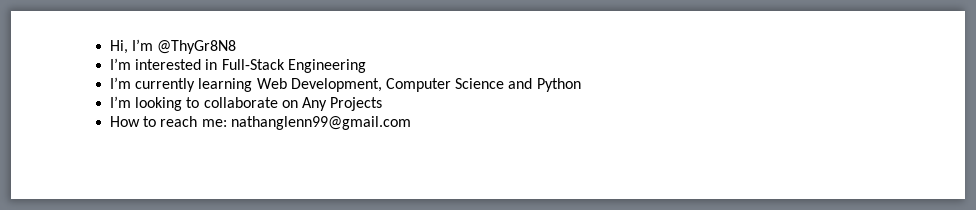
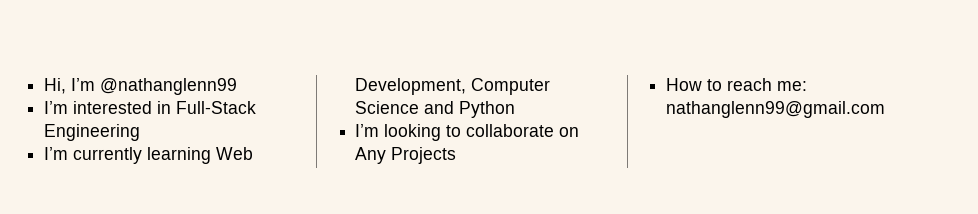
- Hi, I’m @ThyGr8N8
+ Hi, I’m @nathanglenn99

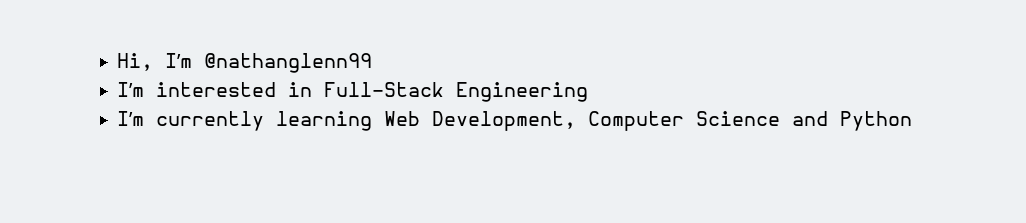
- I’m looking to collaborate on Any Projects
- How to reach me: nathanglenn99@gmail.com

